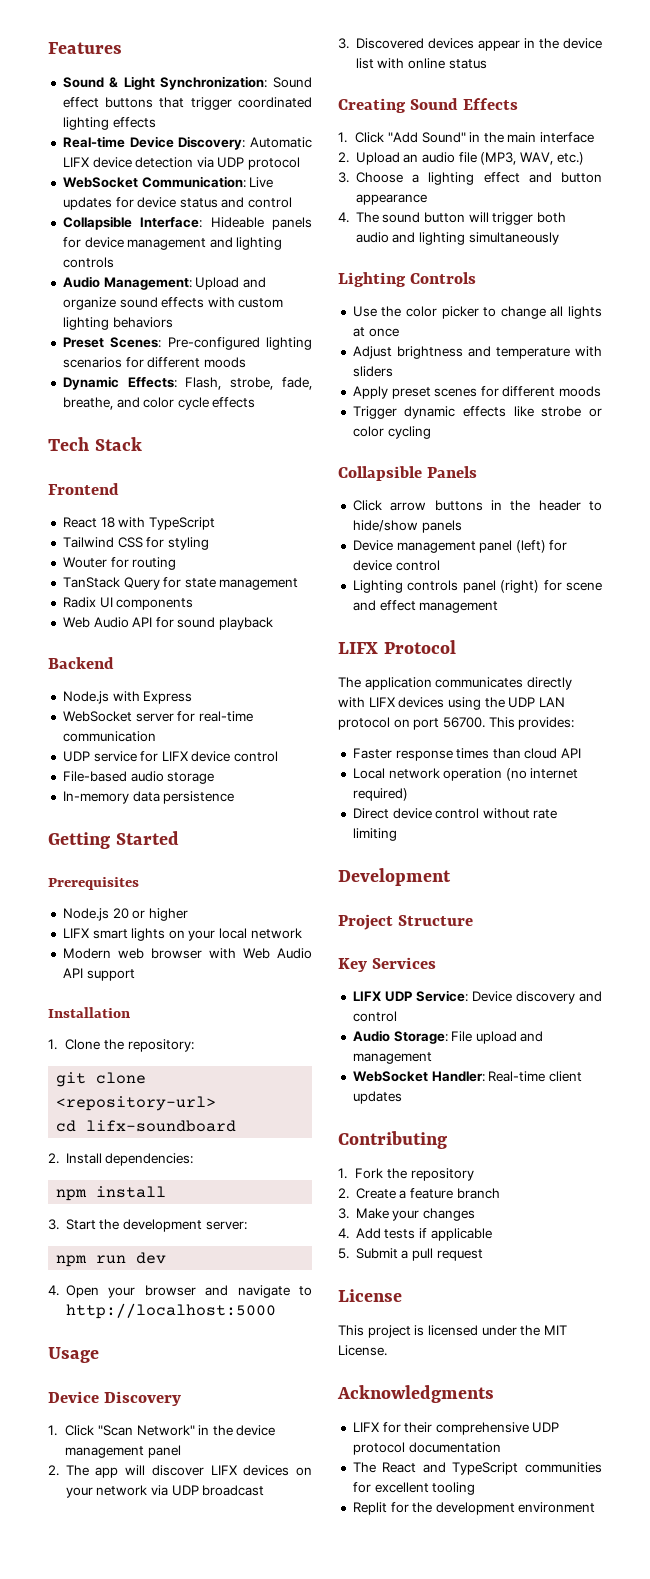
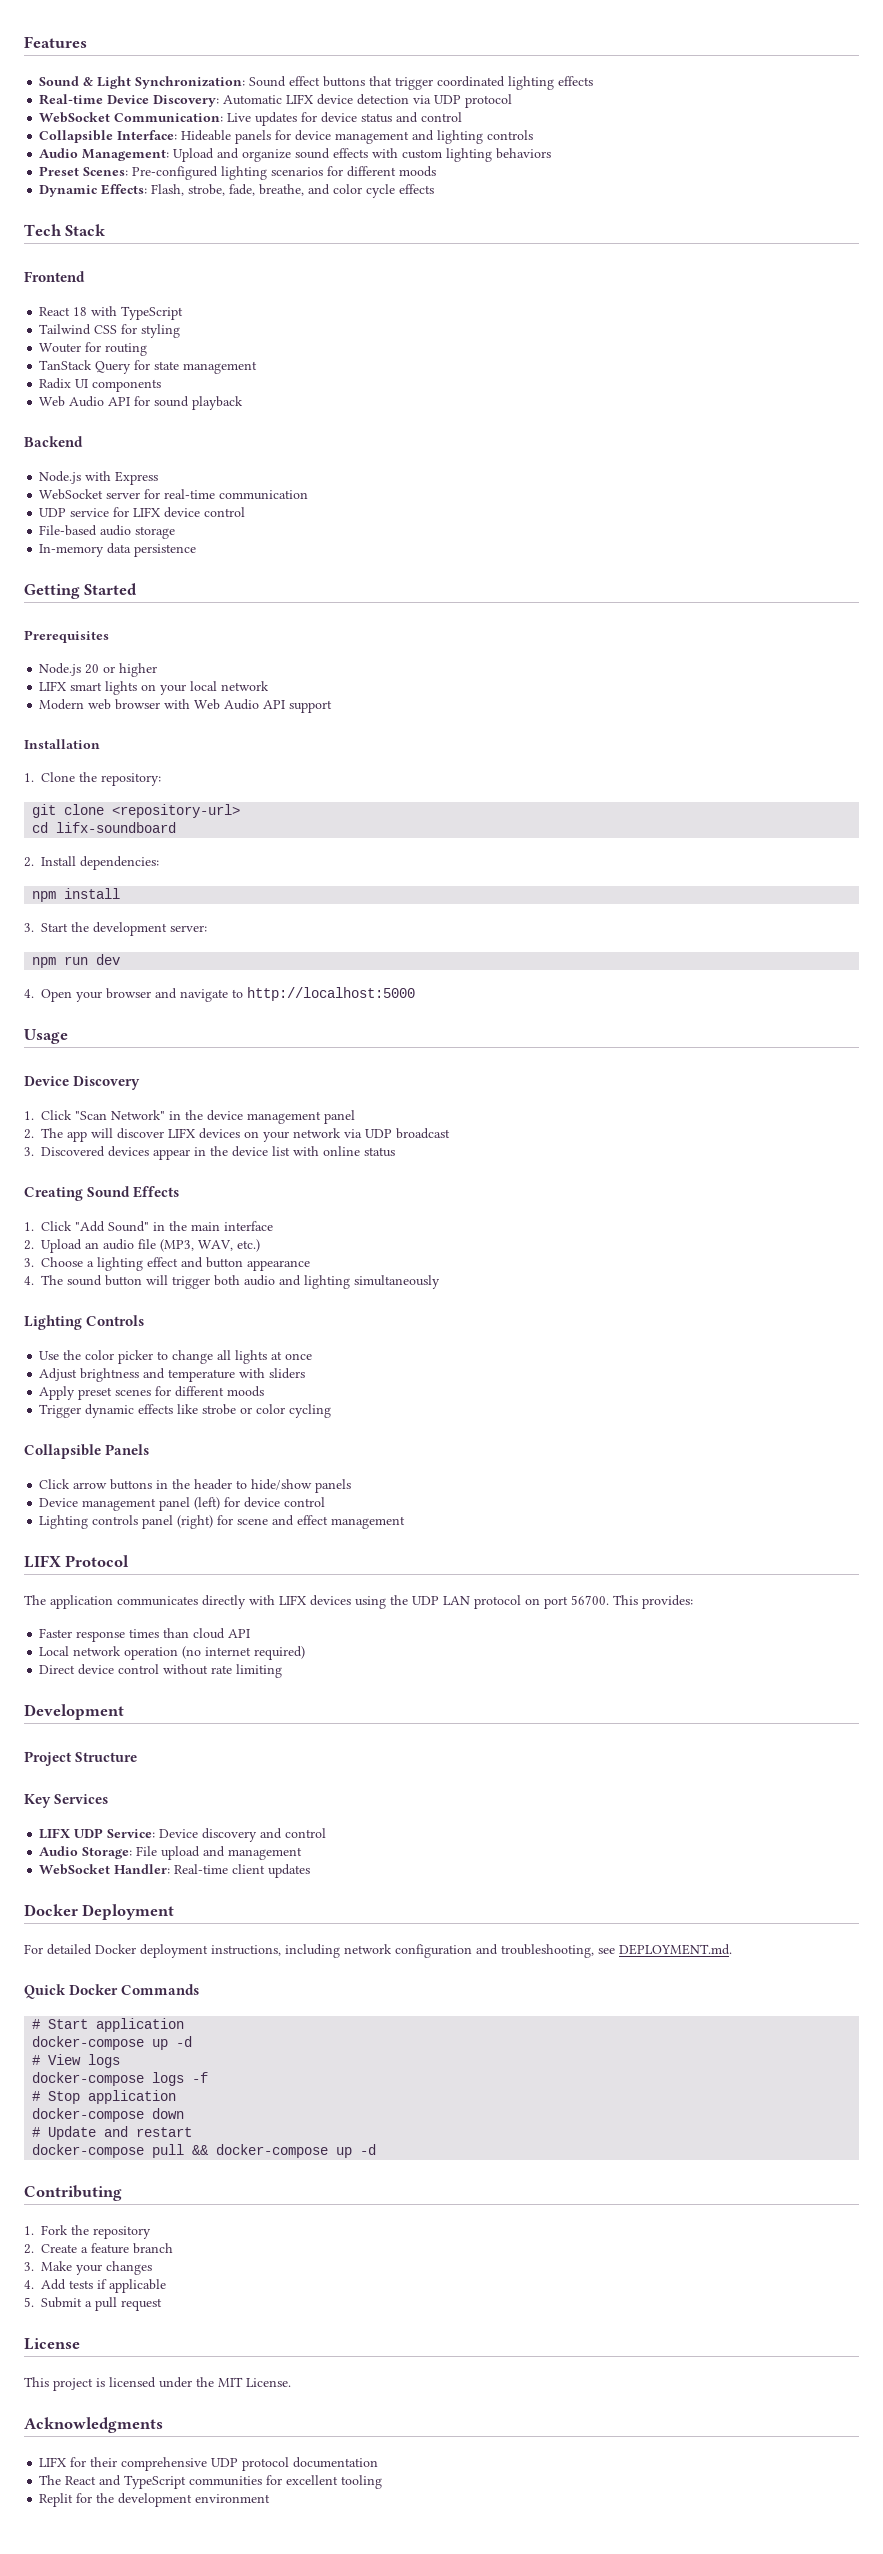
+ Docker Deployment
+ For detailed Docker deployment instructions, including network configuration and troubleshooting, see DEPLOYMENT.md.
+ Quick Docker Commands
+ # Start application
+ docker-compose up -d
+ # View logs
+ docker-compose logs -f
+ # Stop application
+ docker-compose down
+ # Update and restart
+ docker-compose pull && docker-compose up -d

